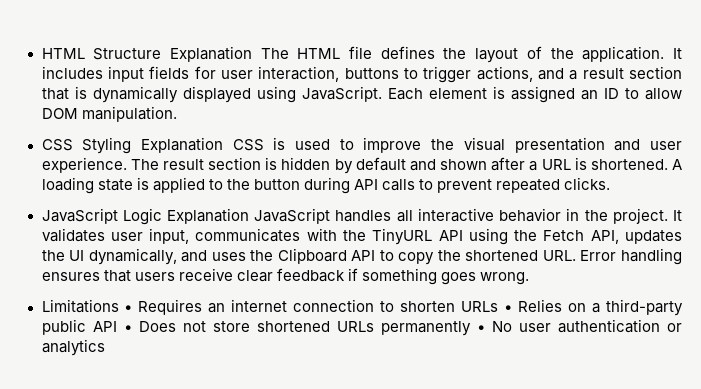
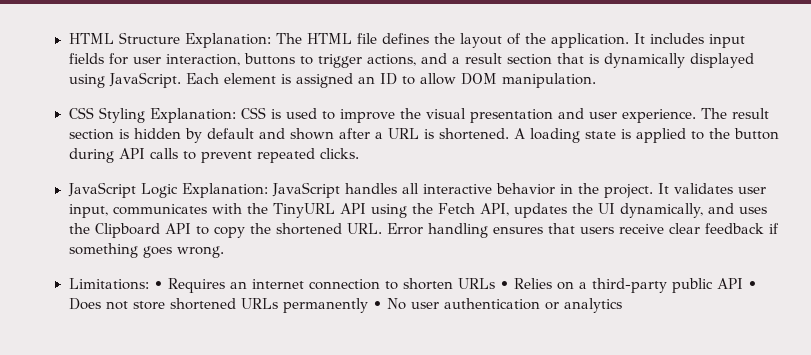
- HTML Structure Explanation The HTML file defines the layout of the application.
+ HTML Structure Explanation: The HTML file defines the layout of the application.
- CSS Styling Explanation CSS is used to improve the visual presentation and user experience.
+ CSS Styling Explanation: CSS is used to improve the visual presentation and user experience.
- JavaScript Logic Explanation JavaScript handles all interactive behavior in the project.
+ JavaScript Logic Explanation: JavaScript handles all interactive behavior in the project.
- Limitations • Requires an internet connection to shorten URLs • Relies on a third-party public API • Does not store shortened URLs permanently • No user authentication or analytics
+ Limitations: • Requires an internet connection to shorten URLs • Relies on a third-party public API • Does not store shortened URLs permanently • No user authentication or analytics

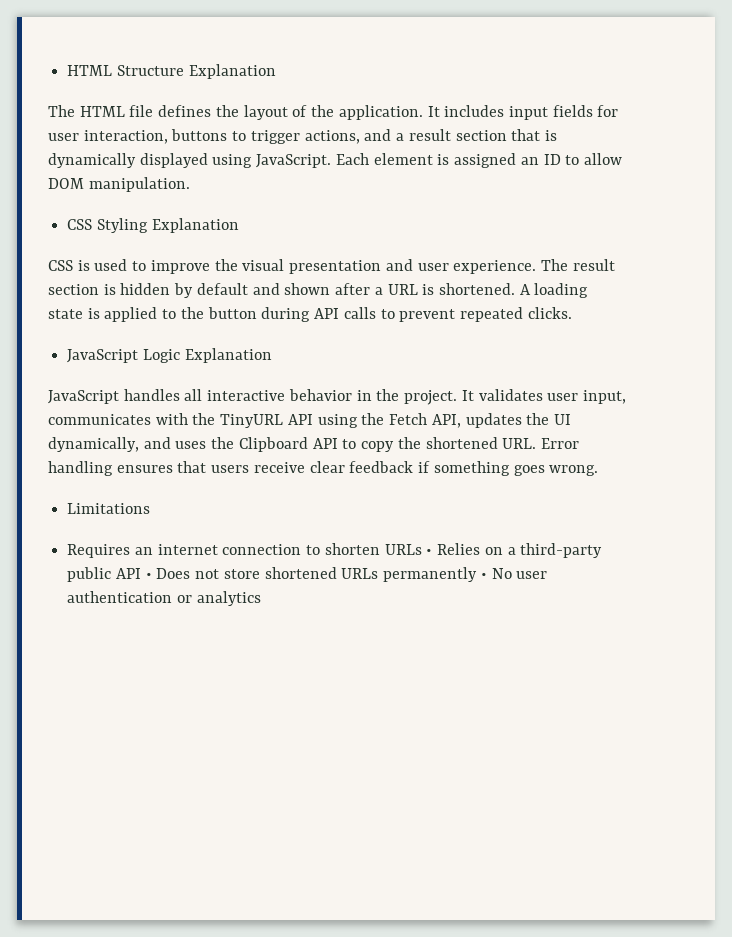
- HTML Structure Explanation: The HTML file defines the layout of the application.
+ HTML Structure Explanation
+ The HTML file defines the layout of the application.
- CSS Styling Explanation: CSS is used to improve the visual presentation and user experience.
+ CSS Styling Explanation
+ CSS is used to improve the visual presentation and user experience.
- JavaScript Logic Explanation: JavaScript handles all interactive behavior in the project.
+ JavaScript Logic Explanation
+ JavaScript handles all interactive behavior in the project.
- Limitations: • Requires an internet connection to shorten URLs • Relies on a third-party public API • Does not store shortened URLs permanently • No user authentication or analytics
+ Limitations
+ Requires an internet connection to shorten URLs • Relies on a third-party public API • Does not store shortened URLs permanently • No user authentication or analytics

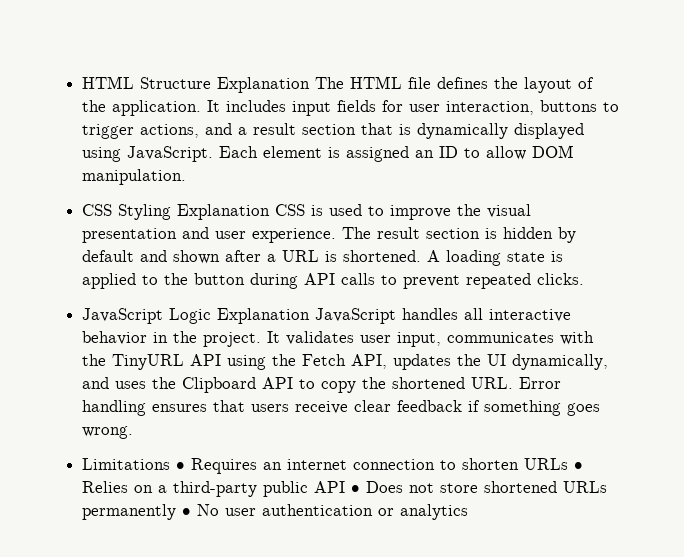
- HTML Structure Explanation
- The HTML file defines the layout of the application.
+ HTML Structure Explanation The HTML file defines the layout of the application.
- CSS Styling Explanation
- CSS is used to improve the visual presentation and user experience.
+ CSS Styling Explanation CSS is used to improve the visual presentation and user experience.
- JavaScript Logic Explanation
- JavaScript handles all interactive behavior in the project.
+ JavaScript Logic Explanation JavaScript handles all interactive behavior in the project.
- Limitations
- Requires an internet connection to shorten URLs • Relies on a third-party public API • Does not store shortened URLs permanently • No user authentication or analytics
+ Limitations • Requires an internet connection to shorten URLs • Relies on a third-party public API • Does not store shortened URLs permanently • No user authentication or analytics

